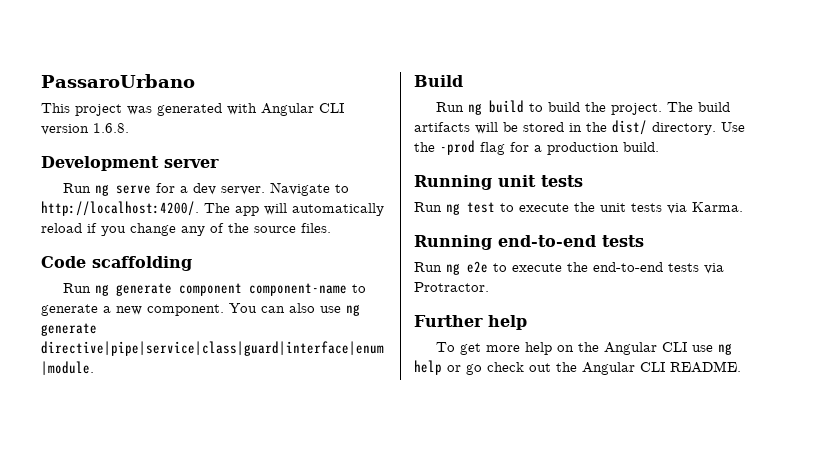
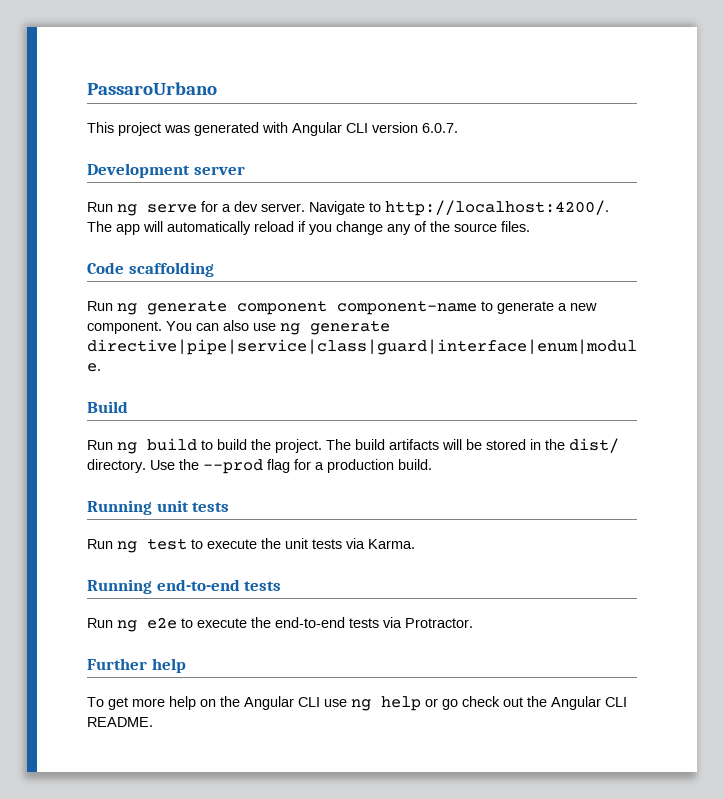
- This project was generated with Angular CLI version 1.6.8.
+ This project was generated with Angular CLI version 6.0.7.
- Use the -prod flag for a production build.
+ Use the --prod flag for a production build.

